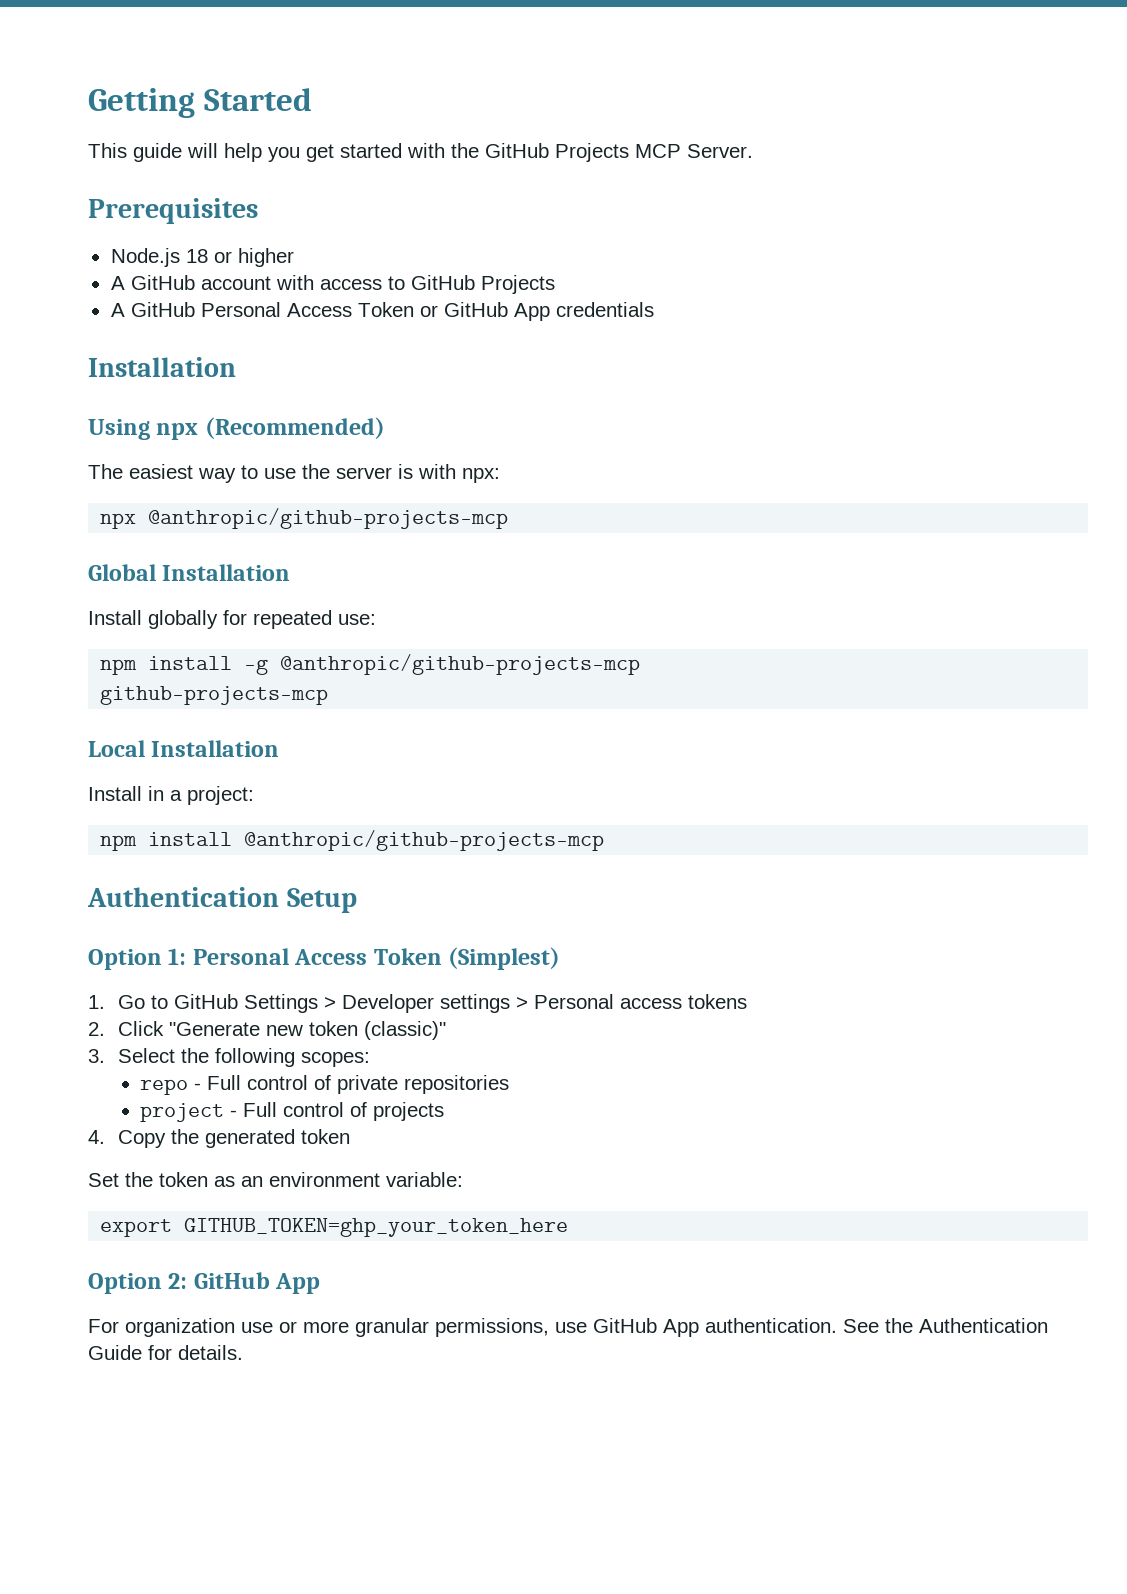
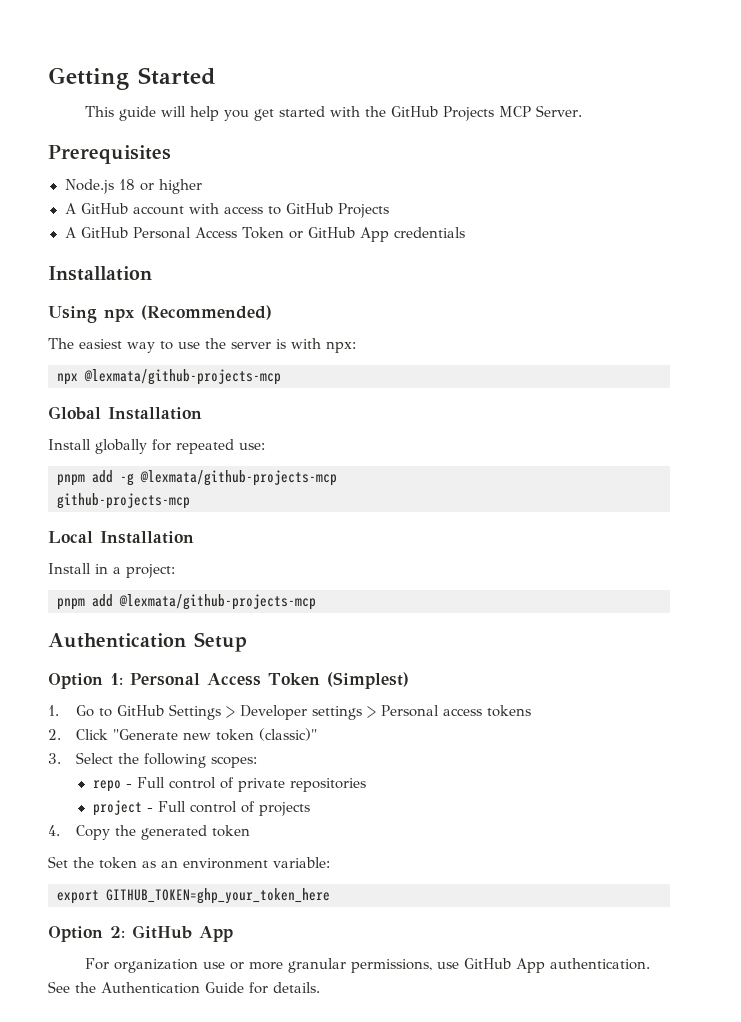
- npx @anthropic/github-projects-mcp
+ npx @lexmata/github-projects-mcp
- npm install -g @anthropic/github-projects-mcp
+ pnpm add -g @lexmata/github-projects-mcp
- npm install @anthropic/github-projects-mcp
+ pnpm add @lexmata/github-projects-mcp

